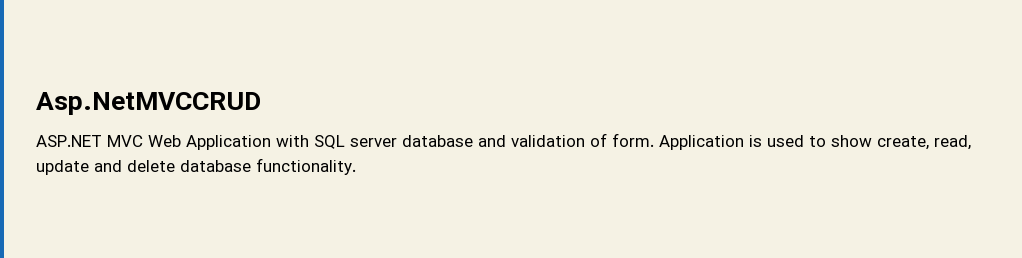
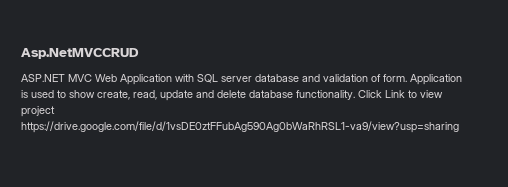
+ Click Link to view project https://drive.google.com/file/d/1vsDE0ztFFubAg590Ag0bWaRhRSL1-va9/view?usp=sharing

